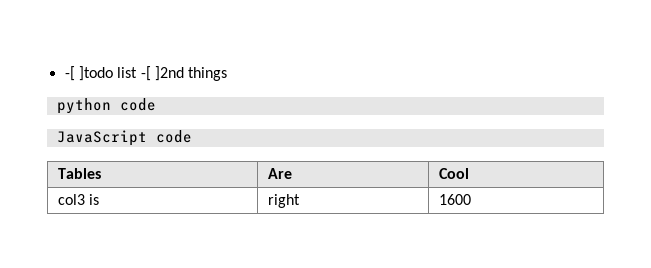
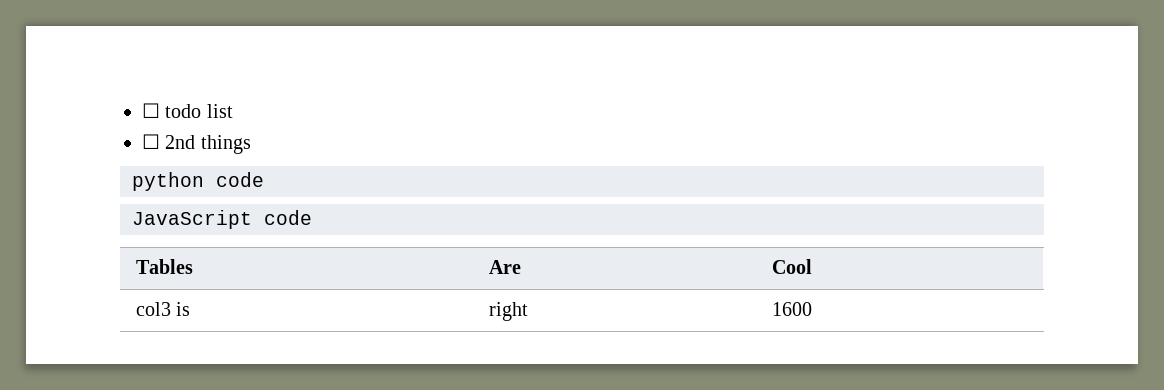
- -[ ]todo list -[ ]2nd things
+ ☐ todo list
+ ☐ 2nd things

